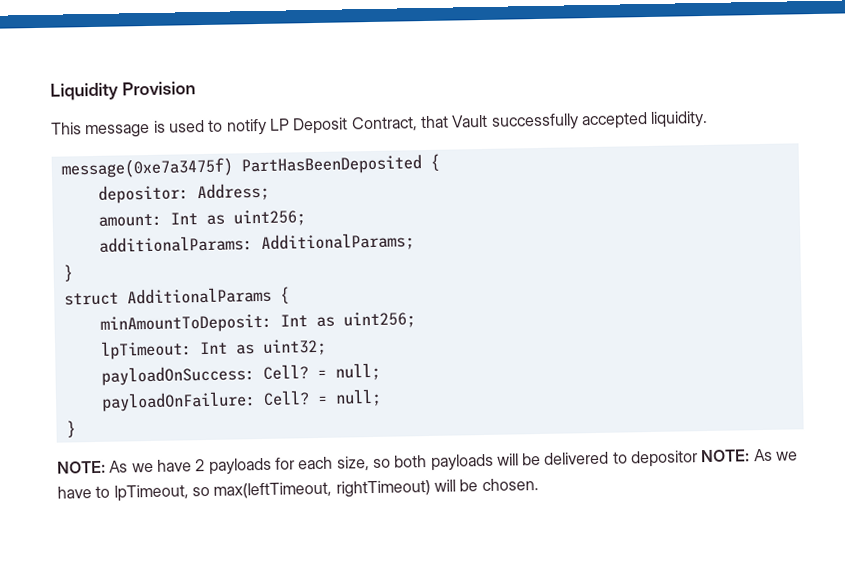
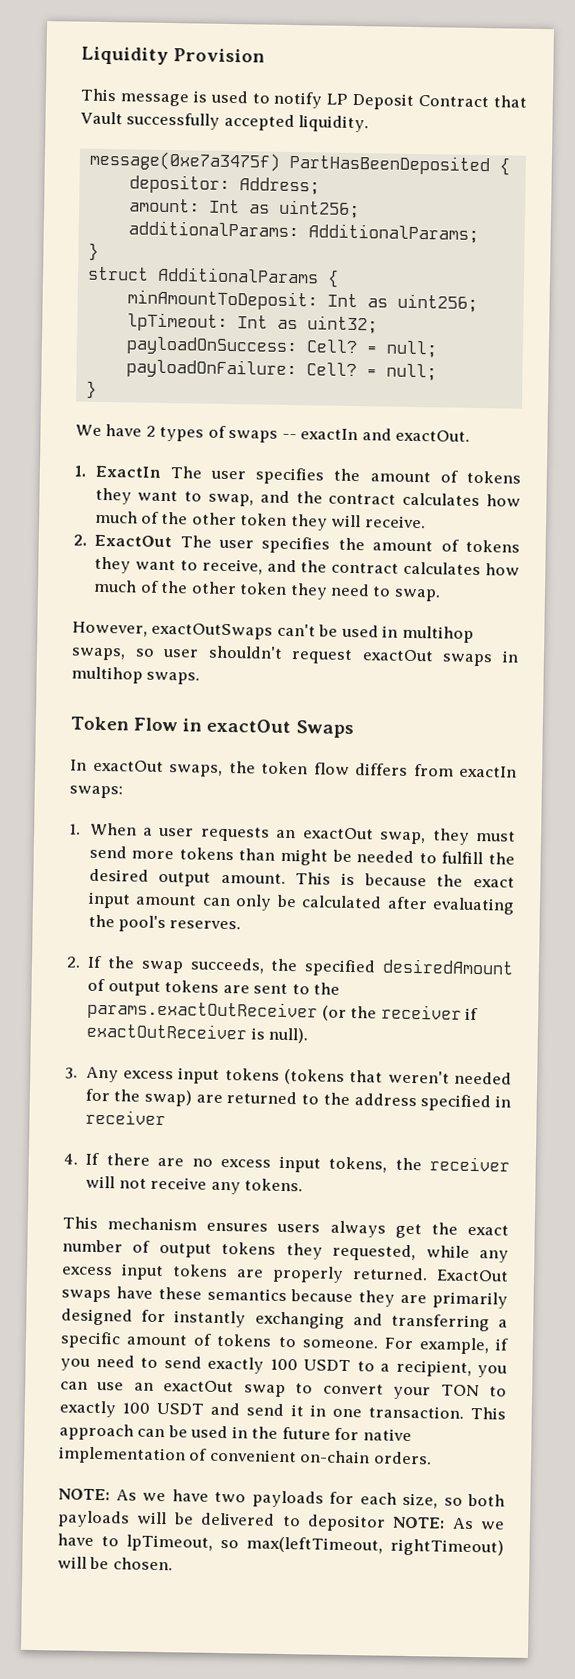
- This message is used to notify LP Deposit Contract, that Vault successfully accepted liquidity.
+ This message is used to notify LP Deposit Contract that Vault successfully accepted liquidity.
- NOTE: As we have 2 payloads for each size, so both payloads will be delivered to depositor NOTE: As we have to lpTimeout, so max(leftTimeout, rightTimeout) will be chosen.
+ We have 2 types of swaps -- exactIn and exactOut.
+ 1. ExactIn The user specifies the amount of tokens they want to swap, and the contract calculates how much of the other token they will receive.
+ 2. ExactOut The user specifies the amount of tokens they want to receive, and the contract calculates how much of the other token they need to swap.
+ However, exactOutSwaps can't be used in multihop swaps, so user shouldn't request exactOut swaps in multihop swaps.
+ Token Flow in exactOut Swaps
+ In exactOut swaps, the token flow differs from exactIn swaps:
+ 1. When a user requests an exactOut swap, they must send more tokens than might be needed to fulfill the desired output amount. This is because the exact input amount can only be calculated after evaluating the pool's reserves.
+ 2. If the swap succeeds, the specified desiredAmount of output tokens are sent to the params.exactOutReceiver (or the receiver if exactOutReceiver is null).
+ 3. Any excess input tokens (tokens that weren't needed for the swap) are returned to the address specified in receiver
+ 4. If there are no excess input tokens, the receiver will not receive any tokens.
+ This mechanism ensures users always get the exact number of output tokens they requested, while any excess input tokens are properly returned. ExactOut swaps have these semantics because they are primarily designed for instantly exchanging and transferring a specific amount of tokens to someone. For example, if you need to send exactly 100 USDT to a recipient, you can use an exactOut swap to convert your TON to exactly 100 USDT and send it in one transaction. This approach can be used in the future for native implementation of convenient on-chain orders.
+ NOTE: As we have two payloads for each size, so both payloads will be delivered to depositor NOTE: As we have to lpTimeout, so max(leftTimeout, rightTimeout) will be chosen.

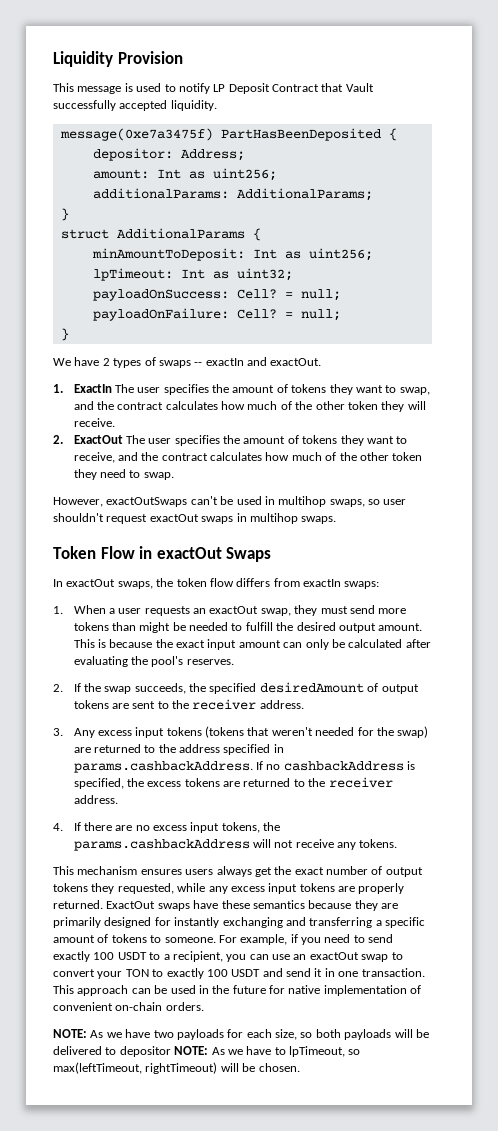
- 2. If the swap succeeds, the specified desiredAmount of output tokens are sent to the params.exactOutReceiver (or the receiver if exactOutReceiver is null).
+ 2. If the swap succeeds, the specified desiredAmount of output tokens are sent to the receiver address.
- 3. Any excess input tokens (tokens that weren't needed for the swap) are returned to the address specified in receiver
+ 3. Any excess input tokens (tokens that weren't needed for the swap) are returned to the address specified in params.cashbackAddress. If no cashbackAddress is specified, the excess tokens are returned to the receiver address.
- 4. If there are no excess input tokens, the receiver will not receive any tokens.
+ 4. If there are no excess input tokens, the params.cashbackAddress will not receive any tokens.

